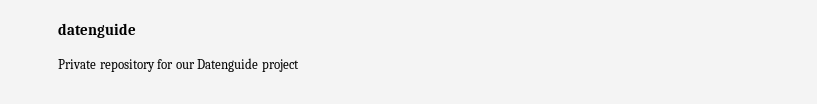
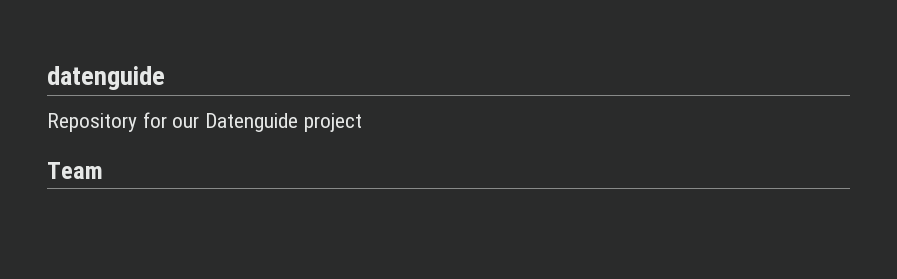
- Private repository for our Datenguide project
+ Repository for our Datenguide project
+ Team

